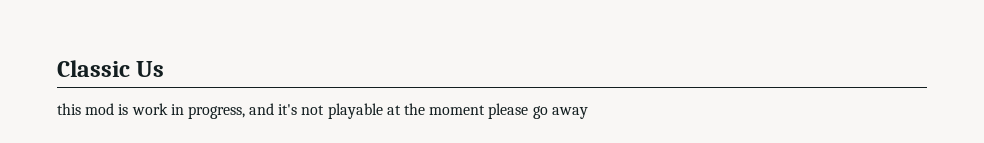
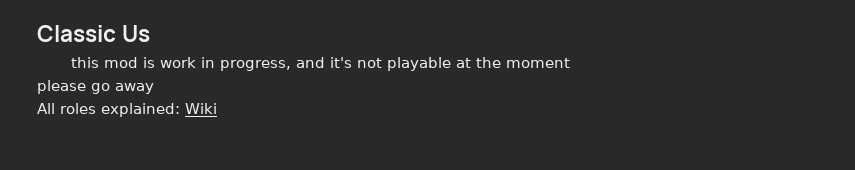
- this mod is work in progress, and it's not playable at the moment please go away
+ this mod is work in progress, and it's not playable at the moment
+ please go away
+ All roles explained: Wiki

